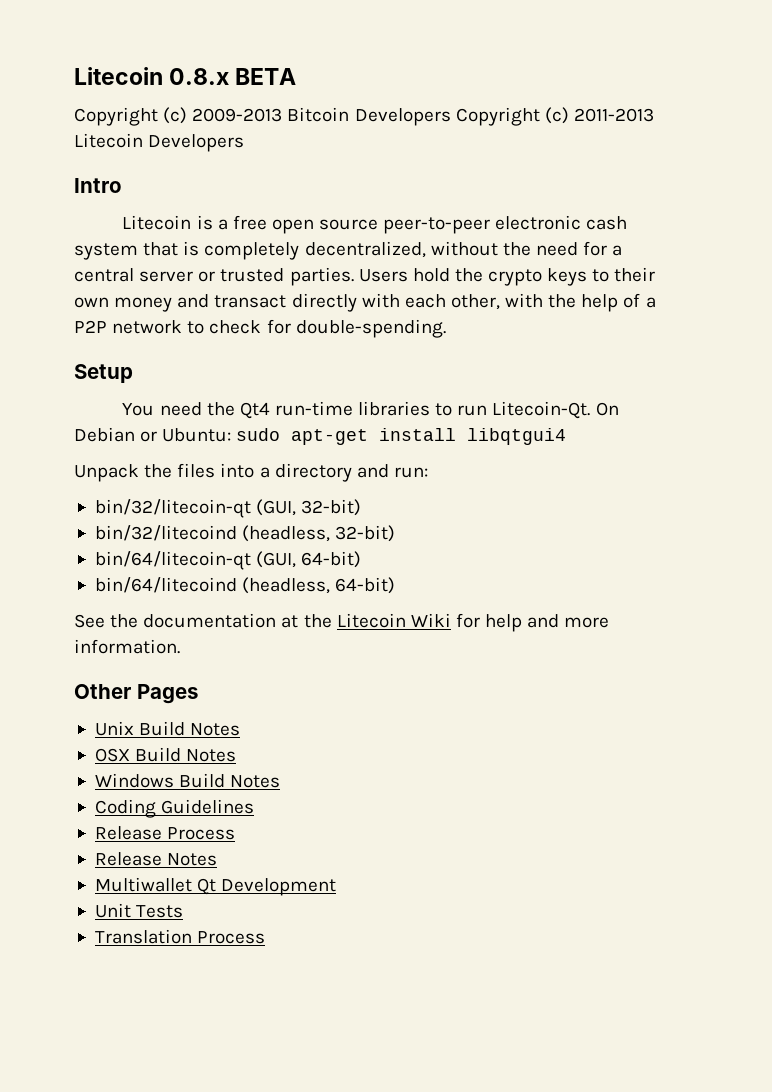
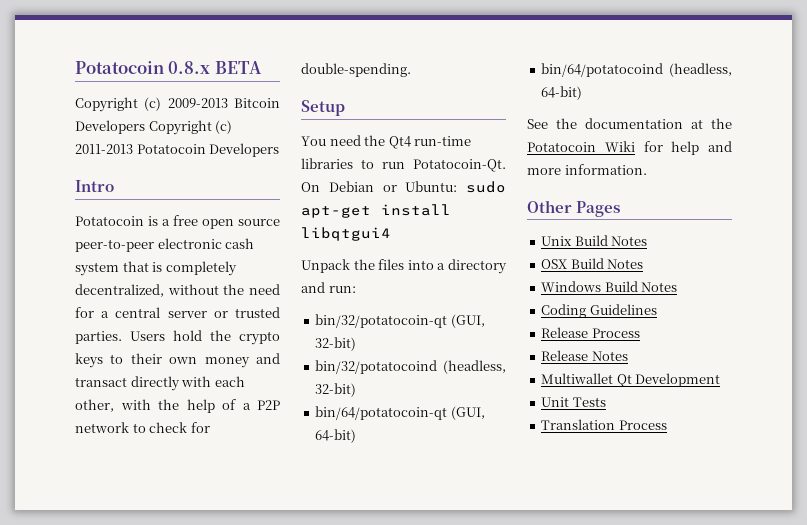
- Litecoin 0.8.x BETA
+ Potatocoin 0.8.x BETA
- Copyright (c) 2009-2013 Bitcoin Developers Copyright (c) 2011-2013 Litecoin Developers
+ Copyright (c) 2009-2013 Bitcoin Developers Copyright (c) 2011-2013 Potatocoin Developers
- Litecoin is a free open source peer-to-peer electronic cash system that is completely decentralized, without the need for a central server or trusted parties.
+ Potatocoin is a free open source peer-to-peer electronic cash system that is completely decentralized, without the need for a central server or trusted parties.
- You need the Qt4 run-time libraries to run Litecoin-Qt.
+ You need the Qt4 run-time libraries to run Potatocoin-Qt.
- bin/32/litecoin-qt (GUI, 32-bit)
+ bin/32/potatocoin-qt (GUI, 32-bit)
- bin/32/litecoind (headless, 32-bit)
+ bin/32/potatocoind (headless, 32-bit)
- bin/64/litecoin-qt (GUI, 64-bit)
+ bin/64/potatocoin-qt (GUI, 64-bit)
- bin/64/litecoind (headless, 64-bit)
+ bin/64/potatocoind (headless, 64-bit)
- See the documentation at the Litecoin Wiki for help and more information.
+ See the documentation at the Potatocoin Wiki for help and more information.

